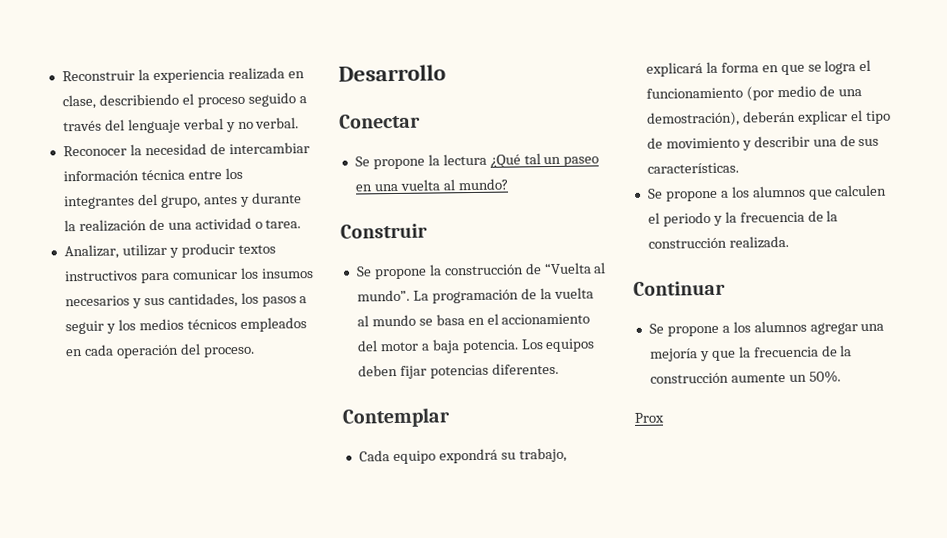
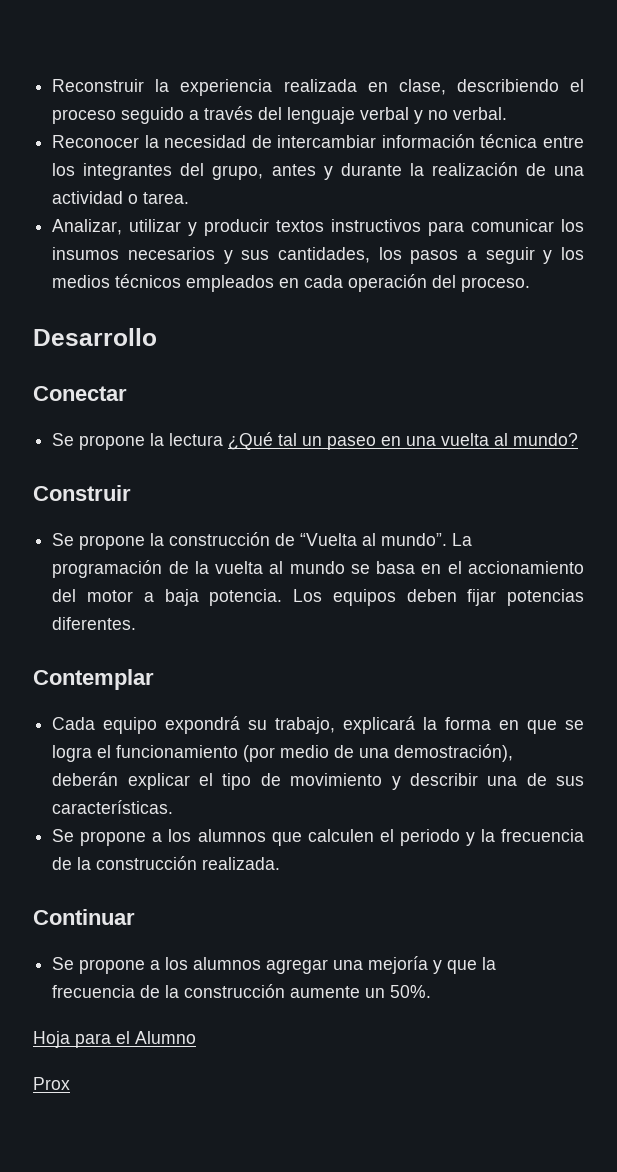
+ Hoja para el Alumno

